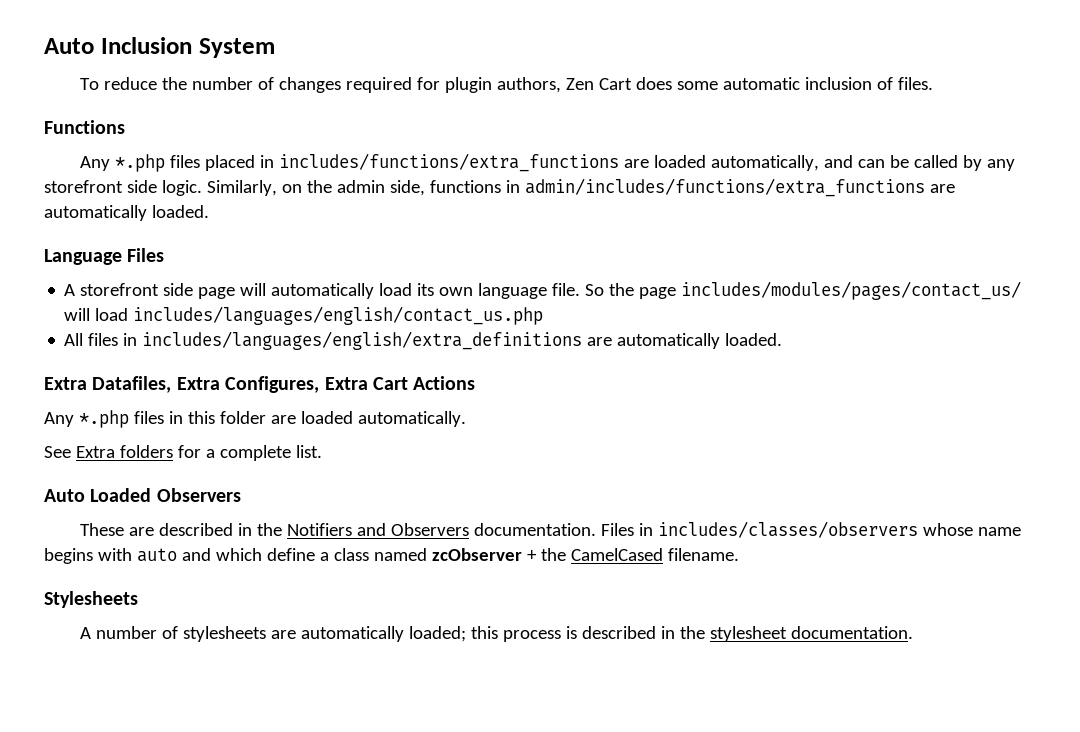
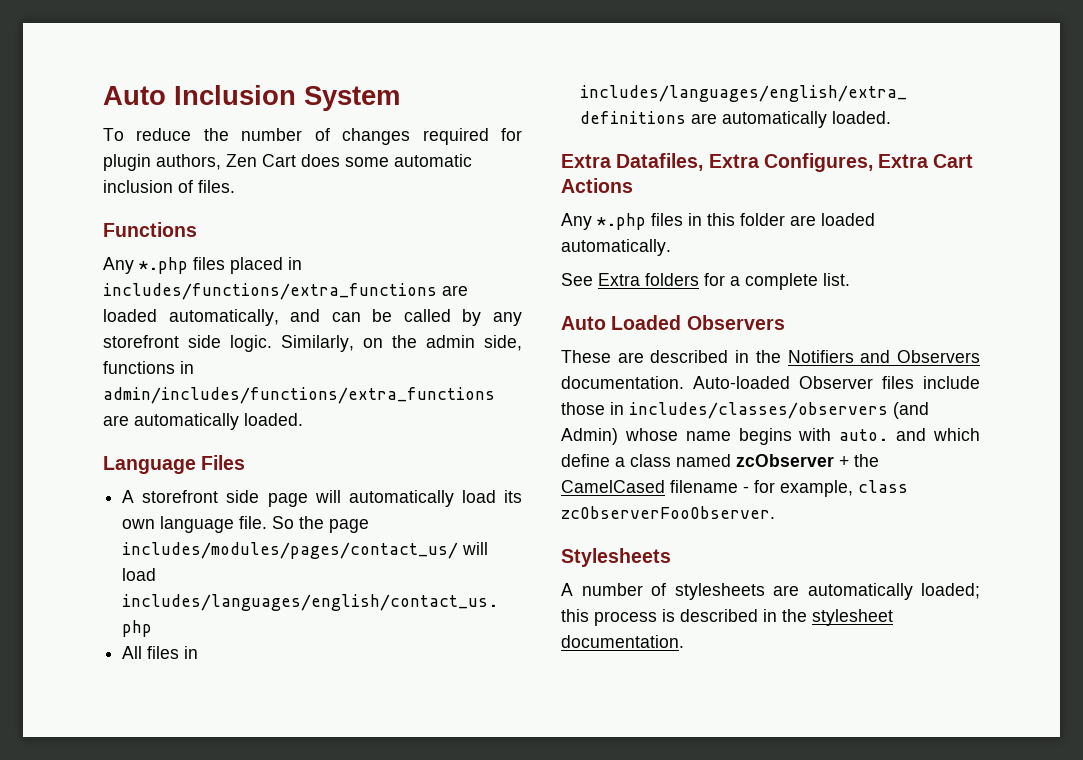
- Files in includes/classes/observers whose name begins with auto and which define a class named zcObserver + the CamelCased filename.
+ Auto-loaded Observer files include those in includes/classes/observers (and Admin) whose name begins with auto. and which define a class named zcObserver + the CamelCased filename - for example, class zcObserverFooObserver.

